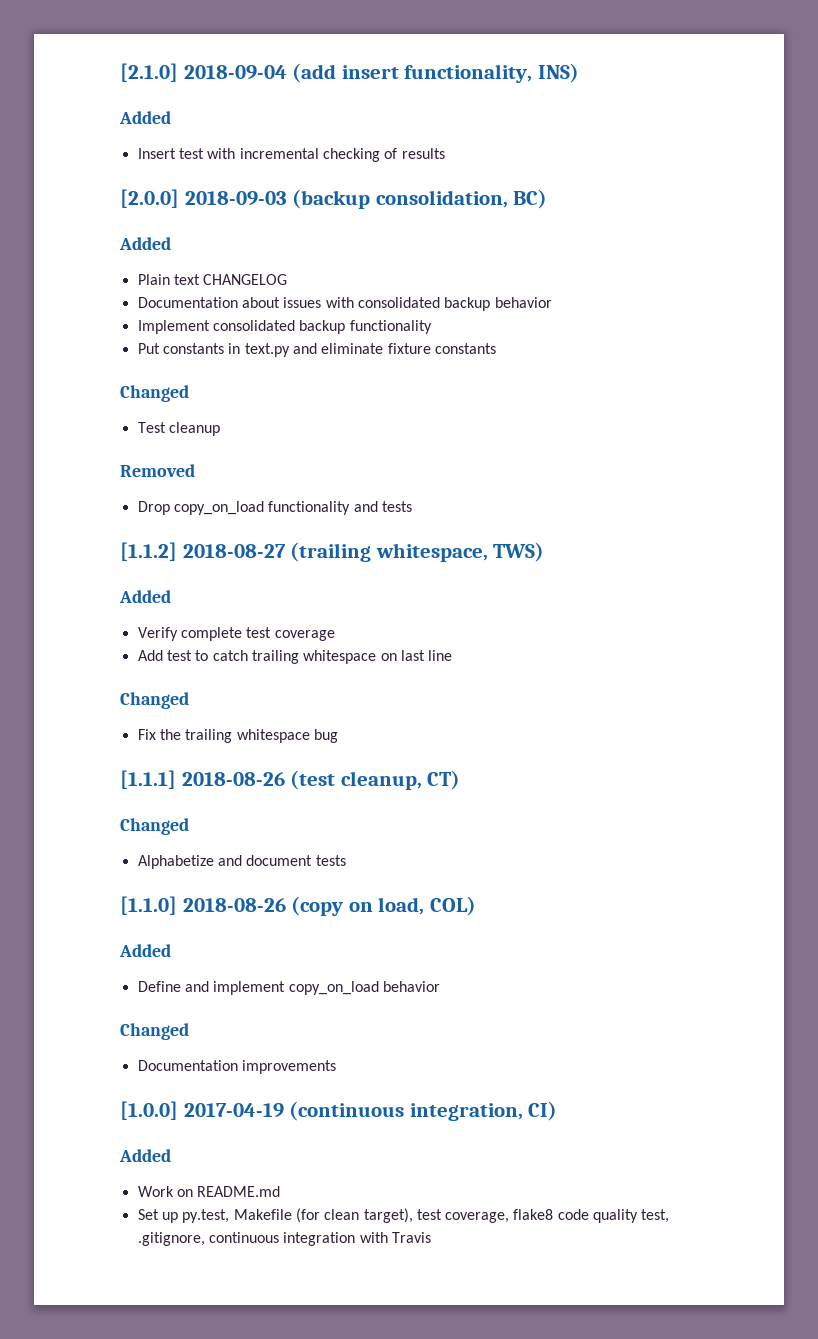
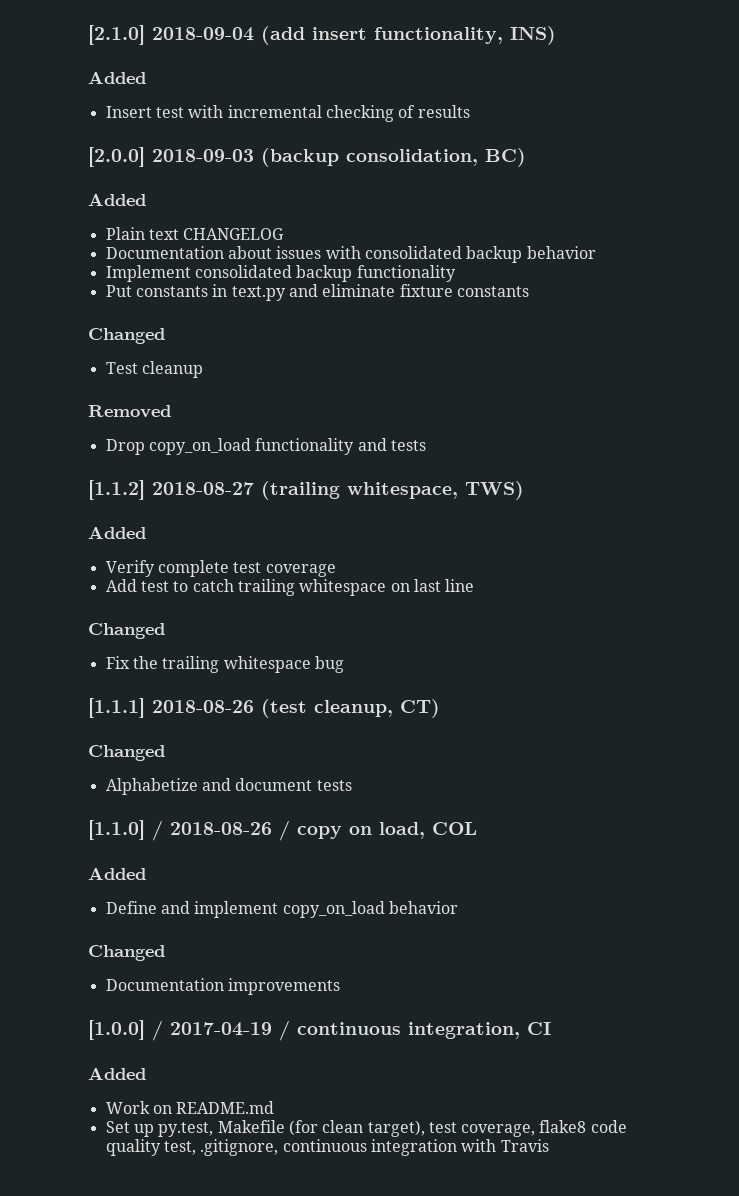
- [1.1.0] 2018-08-26 (copy on load, COL)
+ [1.1.0] / 2018-08-26 / copy on load, COL
- [1.0.0] 2017-04-19 (continuous integration, CI)
+ [1.0.0] / 2017-04-19 / continuous integration, CI

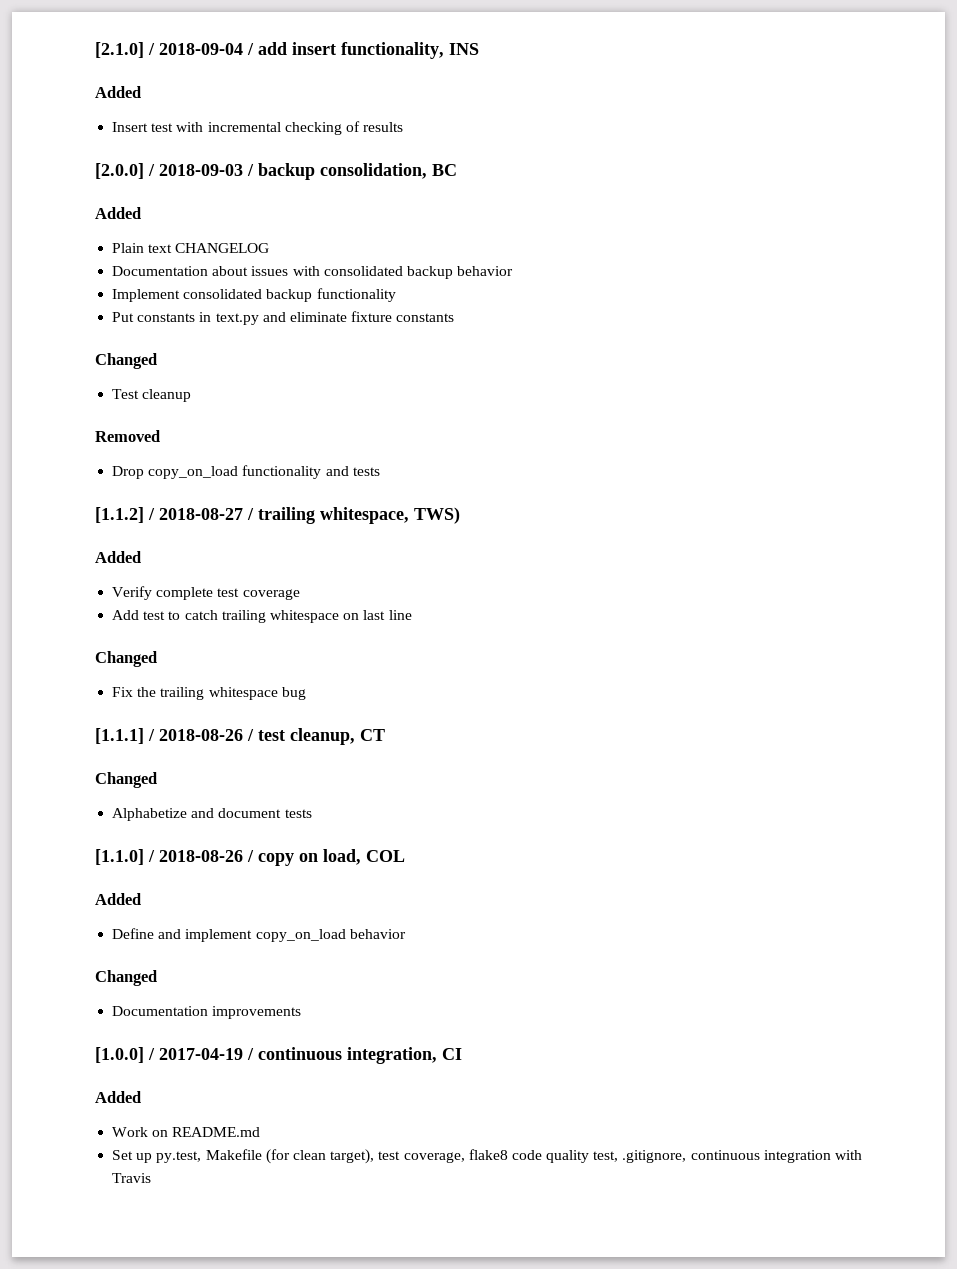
- [2.1.0] 2018-09-04 (add insert functionality, INS)
+ [2.1.0] / 2018-09-04 / add insert functionality, INS
- [2.0.0] 2018-09-03 (backup consolidation, BC)
+ [2.0.0] / 2018-09-03 / backup consolidation, BC
- [1.1.2] 2018-08-27 (trailing whitespace, TWS)
+ [1.1.2] / 2018-08-27 / trailing whitespace, TWS)
- [1.1.1] 2018-08-26 (test cleanup, CT)
+ [1.1.1] / 2018-08-26 / test cleanup, CT

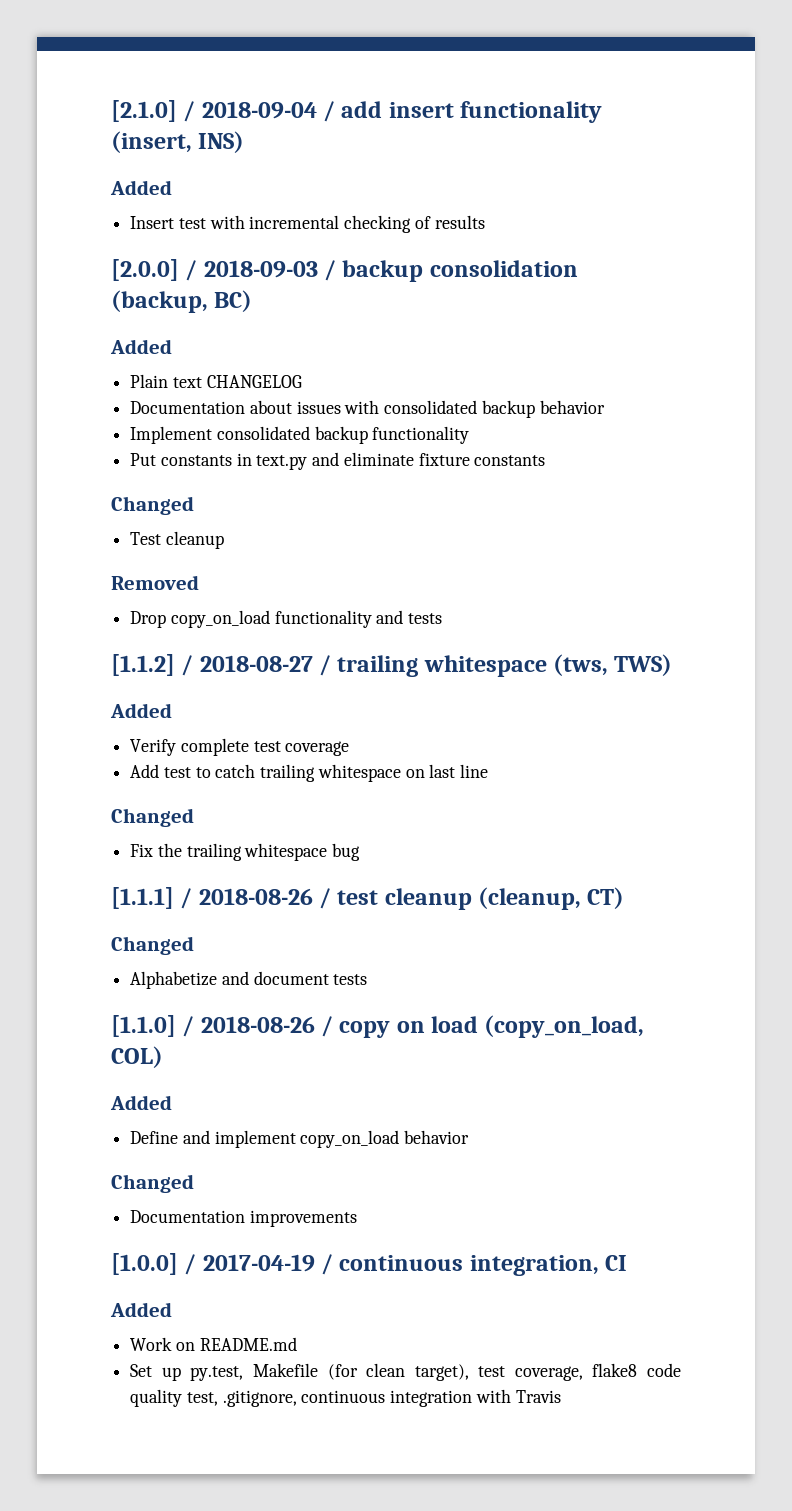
- [2.1.0] / 2018-09-04 / add insert functionality, INS
+ [2.1.0] / 2018-09-04 / add insert functionality (insert, INS)
- [2.0.0] / 2018-09-03 / backup consolidation, BC
+ [2.0.0] / 2018-09-03 / backup consolidation (backup, BC)
- [1.1.2] / 2018-08-27 / trailing whitespace, TWS)
+ [1.1.2] / 2018-08-27 / trailing whitespace (tws, TWS)
- [1.1.1] / 2018-08-26 / test cleanup, CT
+ [1.1.1] / 2018-08-26 / test cleanup (cleanup, CT)
- [1.1.0] / 2018-08-26 / copy on load, COL
+ [1.1.0] / 2018-08-26 / copy on load (copy_on_load, COL)

